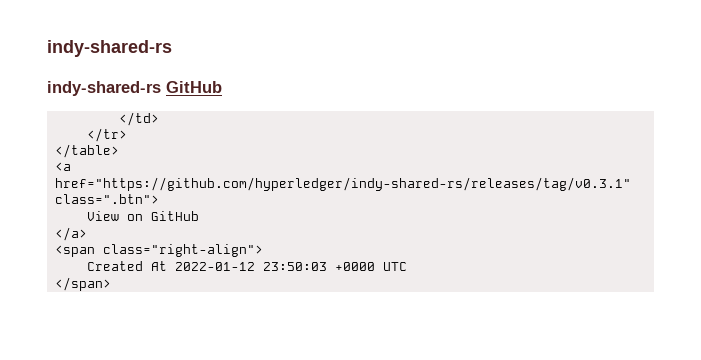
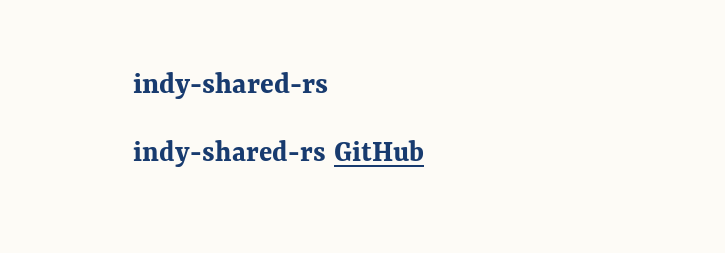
- </td>
- </tr>
- </table>
- <a href="https://github.com/hyperledger/indy-shared-rs/releases/tag/v0.3.1" class=".btn">
- View on GitHub
- </a>
- <span class="right-align">
- Created At 2022-01-12 23:50:03 +0000 UTC
- </span>

